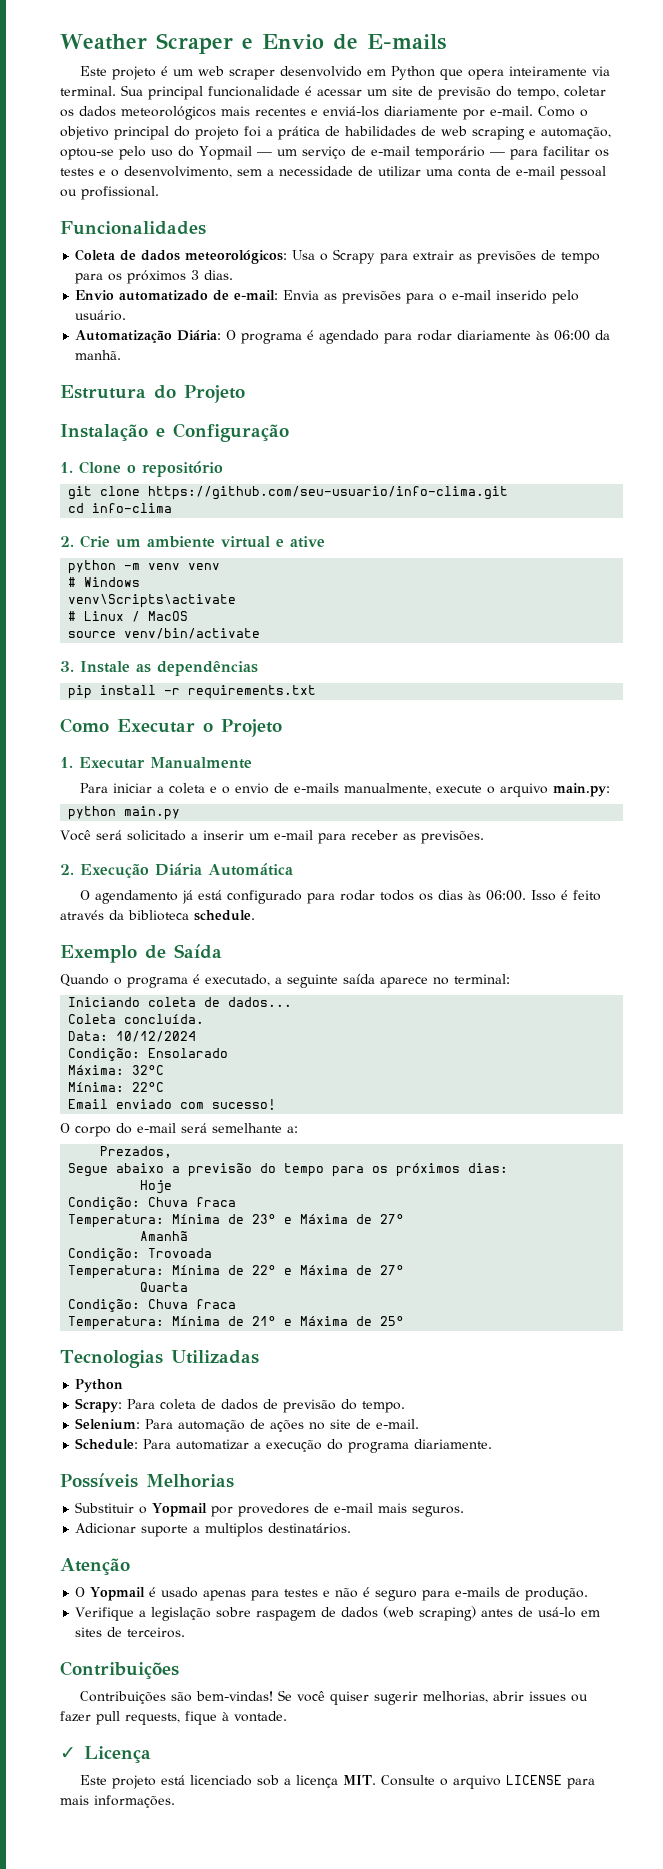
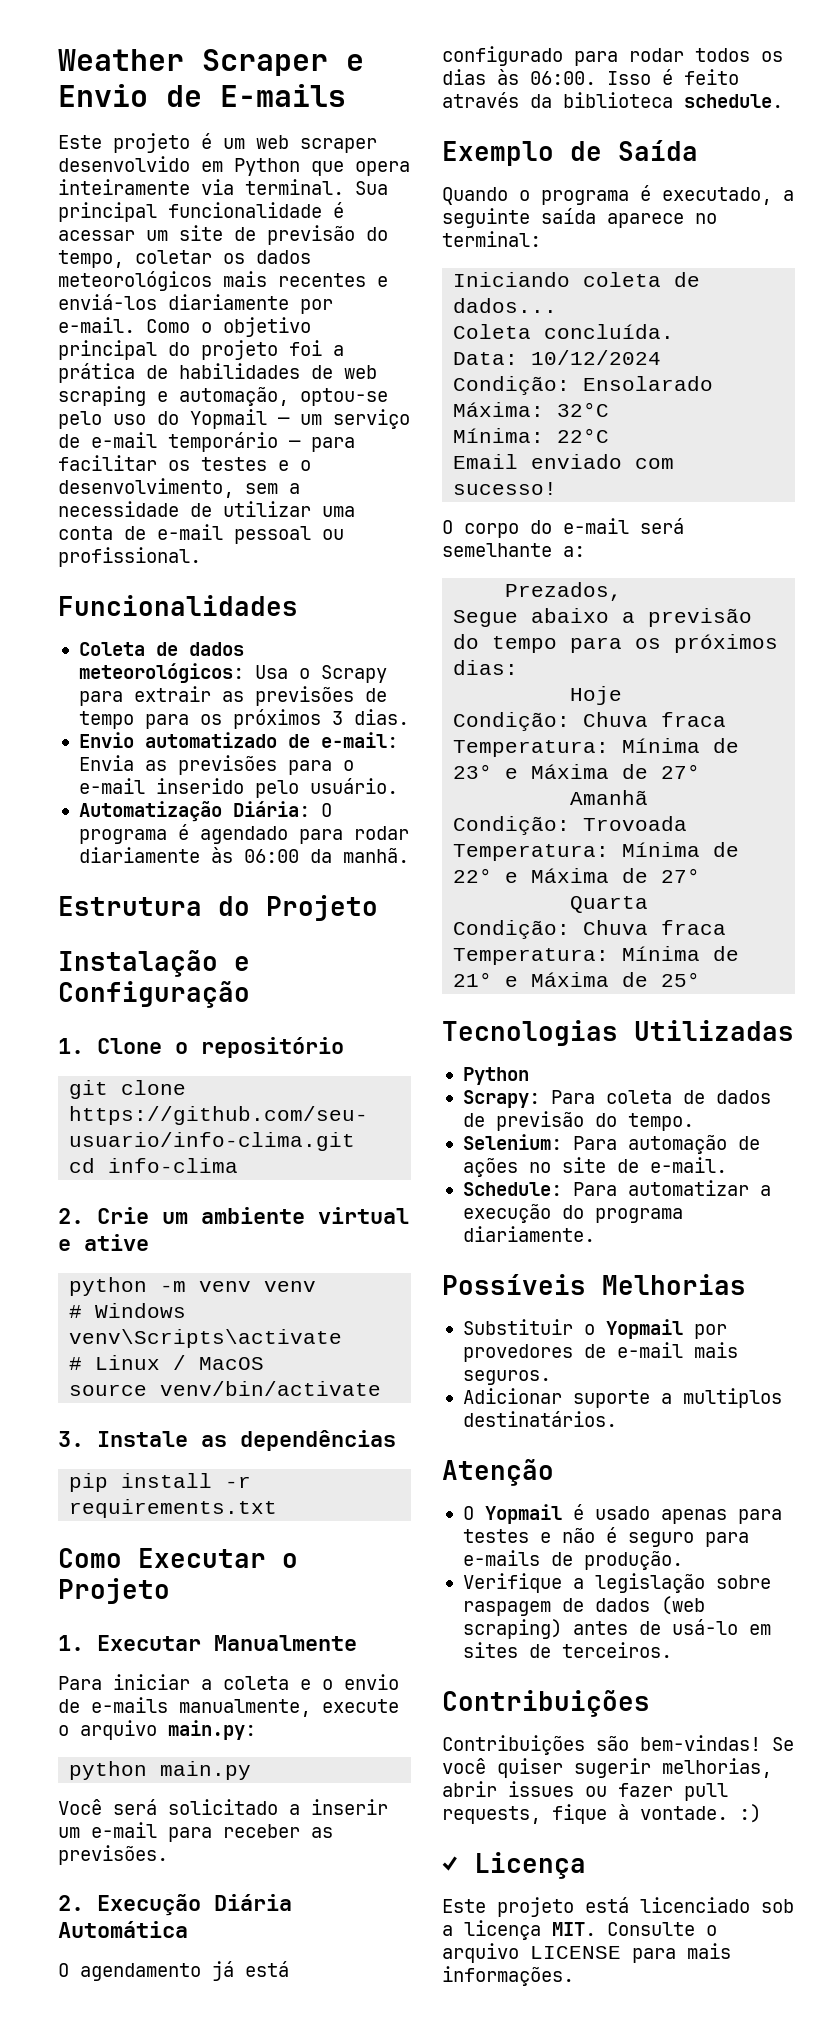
- Se você quiser sugerir melhorias, abrir issues ou fazer pull requests, fique à vontade.
+ Se você quiser sugerir melhorias, abrir issues ou fazer pull requests, fique à vontade. :)

